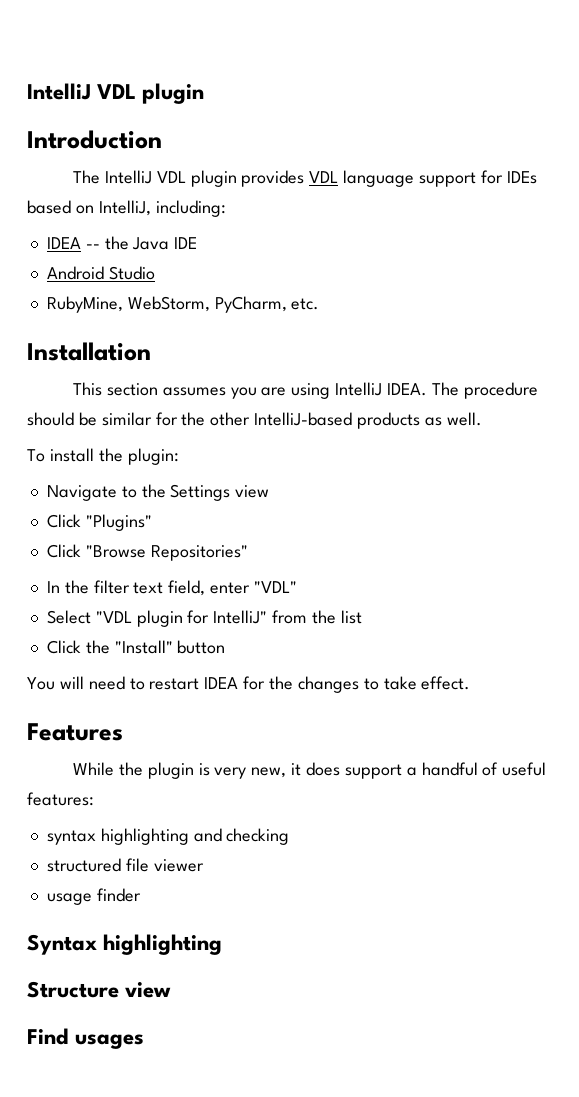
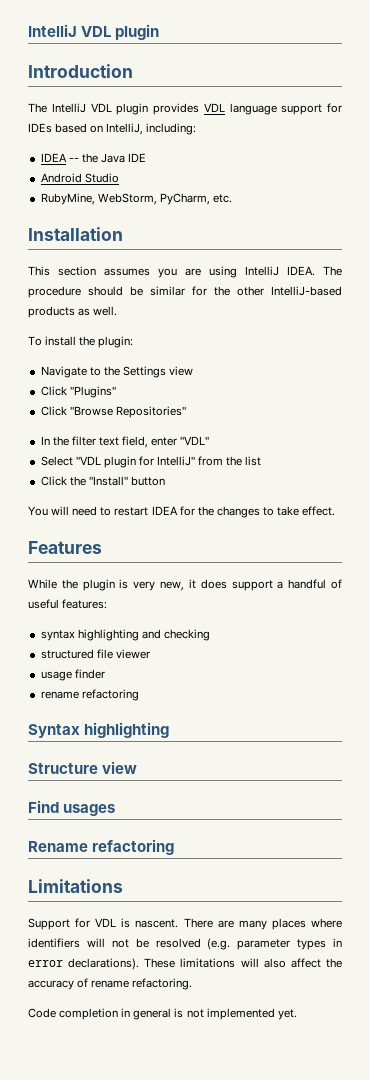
+ rename refactoring
+ Rename refactoring
+ Limitations
+ Support for VDL is nascent. There are many places where identifiers will not be resolved (e.g. parameter types in error declarations). These limitations will also affect the accuracy of rename refactoring.
+ Code completion in general is not implemented yet.

